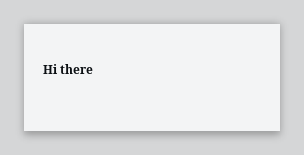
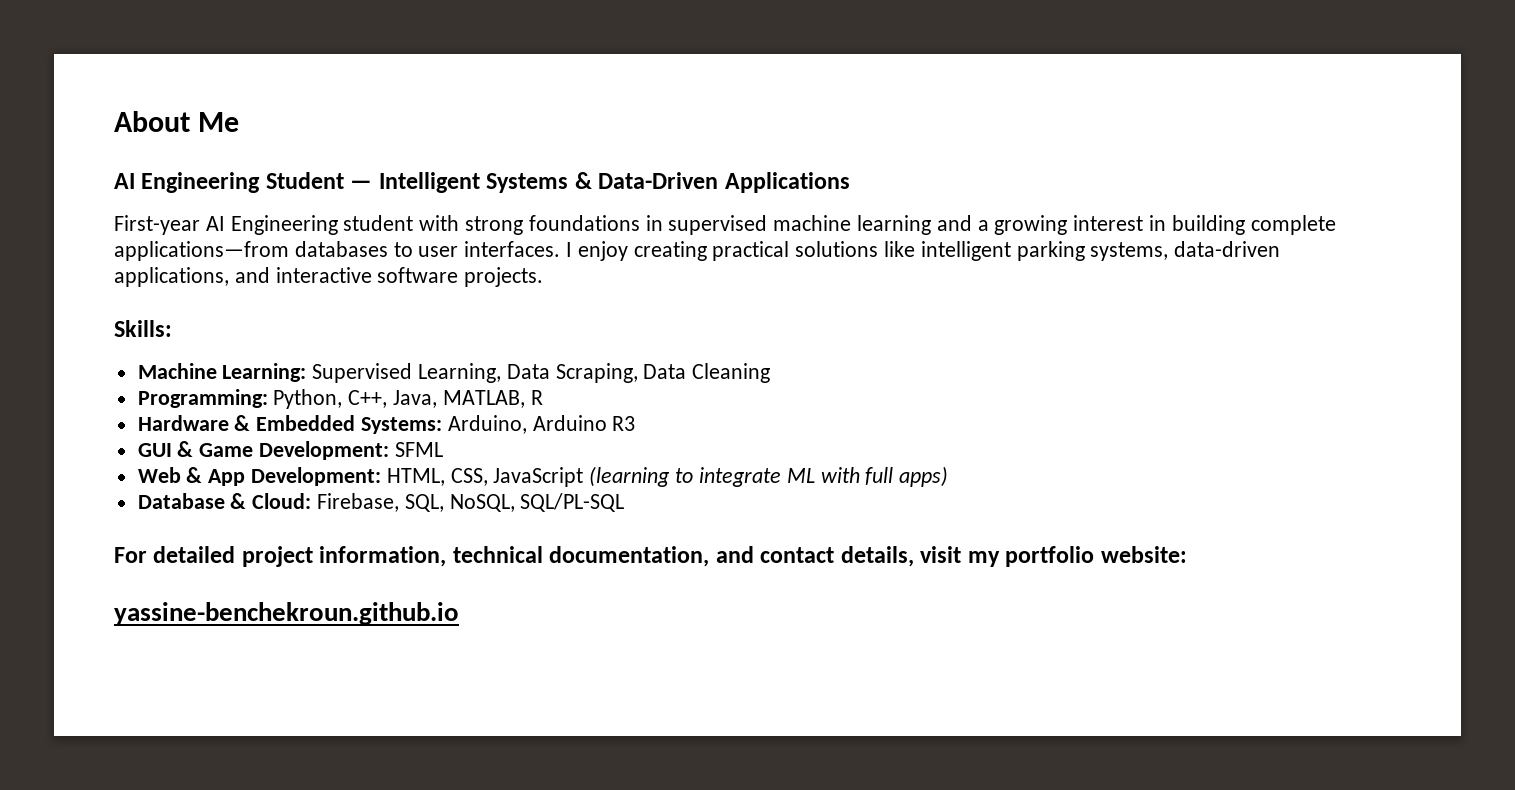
- Hi there
+ About Me
+ AI Engineering Student — Intelligent Systems & Data-Driven Applications
+ First-year AI Engineering student with strong foundations in supervised machine learning and a growing interest in building complete applications—from databases to user interfaces. I enjoy creating practical solutions like intelligent parking systems, data-driven applications, and interactive software projects.
+ Skills:
+ Machine Learning: Supervised Learning, Data Scraping, Data Cleaning
+ Programming: Python, C++, Java, MATLAB, R
+ Hardware & Embedded Systems: Arduino, Arduino R3
+ GUI & Game Development: SFML
+ Web & App Development: HTML, CSS, JavaScript (learning to integrate ML with full apps)
+ Database & Cloud: Firebase, SQL, NoSQL, SQL/PL-SQL
+ For detailed project information, technical documentation, and contact details, visit my portfolio website:
+ yassine-benchekroun.github.io

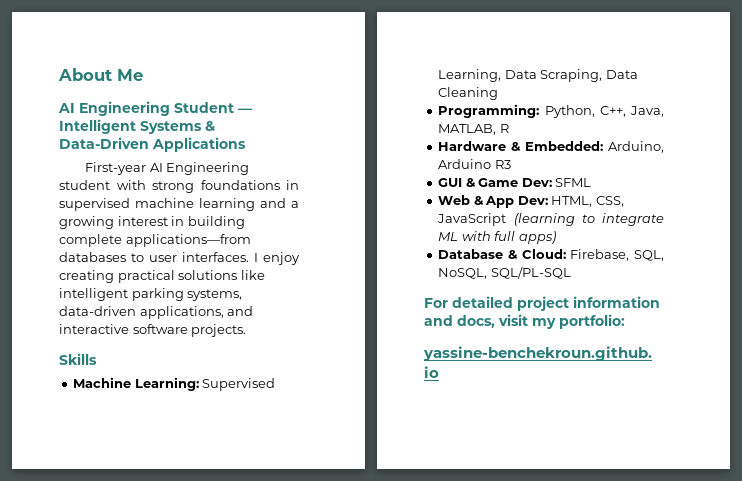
- Skills:
+ Skills
- Hardware & Embedded Systems: Arduino, Arduino R3
+ Hardware & Embedded: Arduino, Arduino R3
- GUI & Game Development: SFML
+ GUI & Game Dev: SFML
- Web & App Development: HTML, CSS, JavaScript (learning to integrate ML with full apps)
+ Web & App Dev: HTML, CSS, JavaScript (learning to integrate ML with full apps)
- For detailed project information, technical documentation, and contact details, visit my portfolio website:
+ For detailed project information and docs, visit my portfolio:

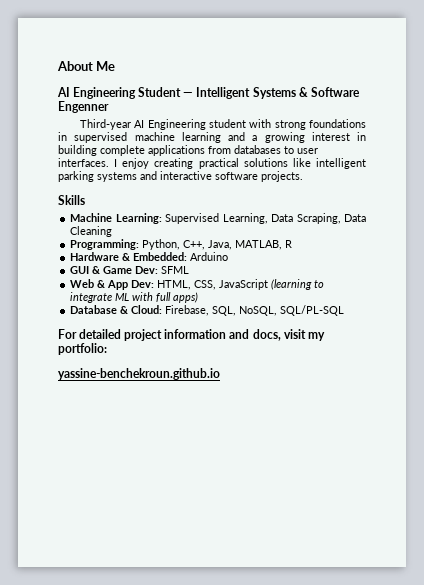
- AI Engineering Student — Intelligent Systems & Data-Driven Applications
- First-year AI Engineering student with strong foundations in supervised machine learning and a growing interest in building complete applications—from databases to user interfaces.
+ AI Engineering Student — Intelligent Systems & Software Engenner
+ Third-year AI Engineering student with strong foundations in supervised machine learning and a growing interest in building complete applications from databases to user interfaces.
- I enjoy creating practical solutions like intelligent parking systems, data-driven applications, and interactive software projects.
+ I enjoy creating practical solutions like intelligent parking systems and interactive software projects.
- Hardware & Embedded: Arduino, Arduino R3
+ Hardware & Embedded: Arduino

